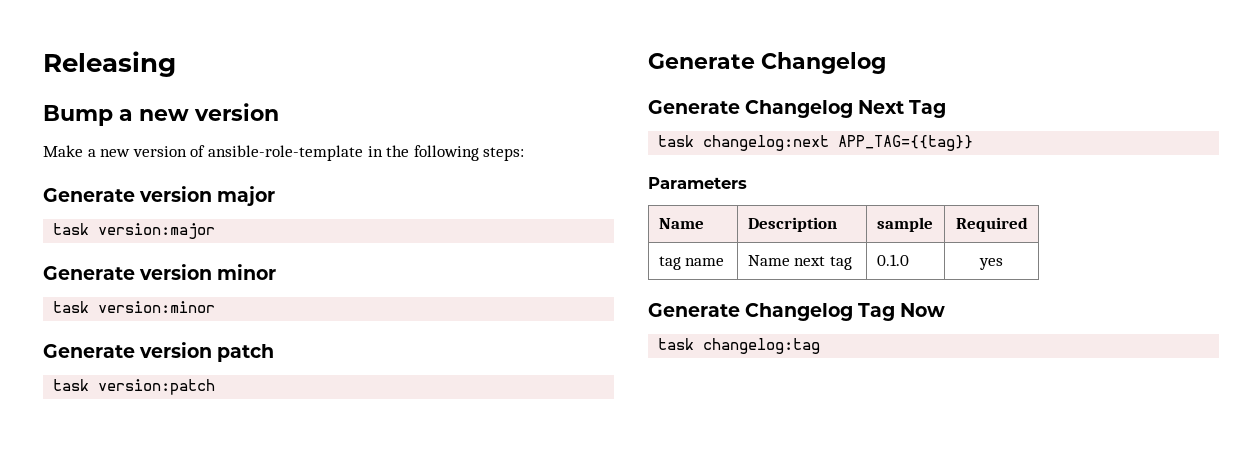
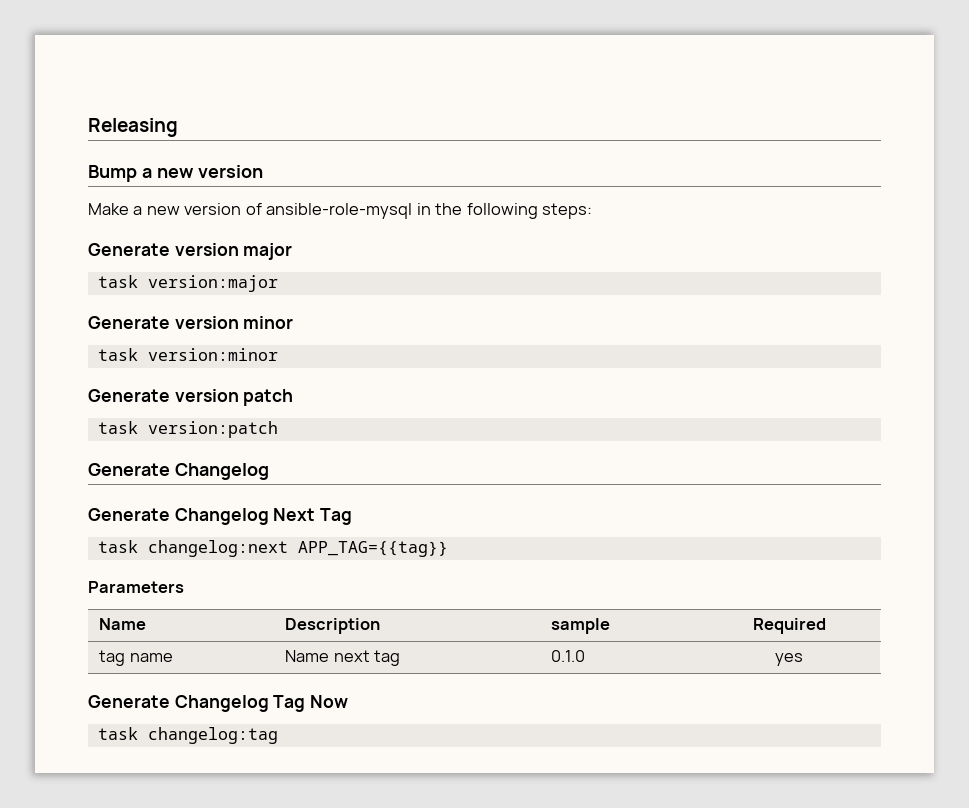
- Make a new version of ansible-role-template in the following steps:
+ Make a new version of ansible-role-mysql in the following steps:

